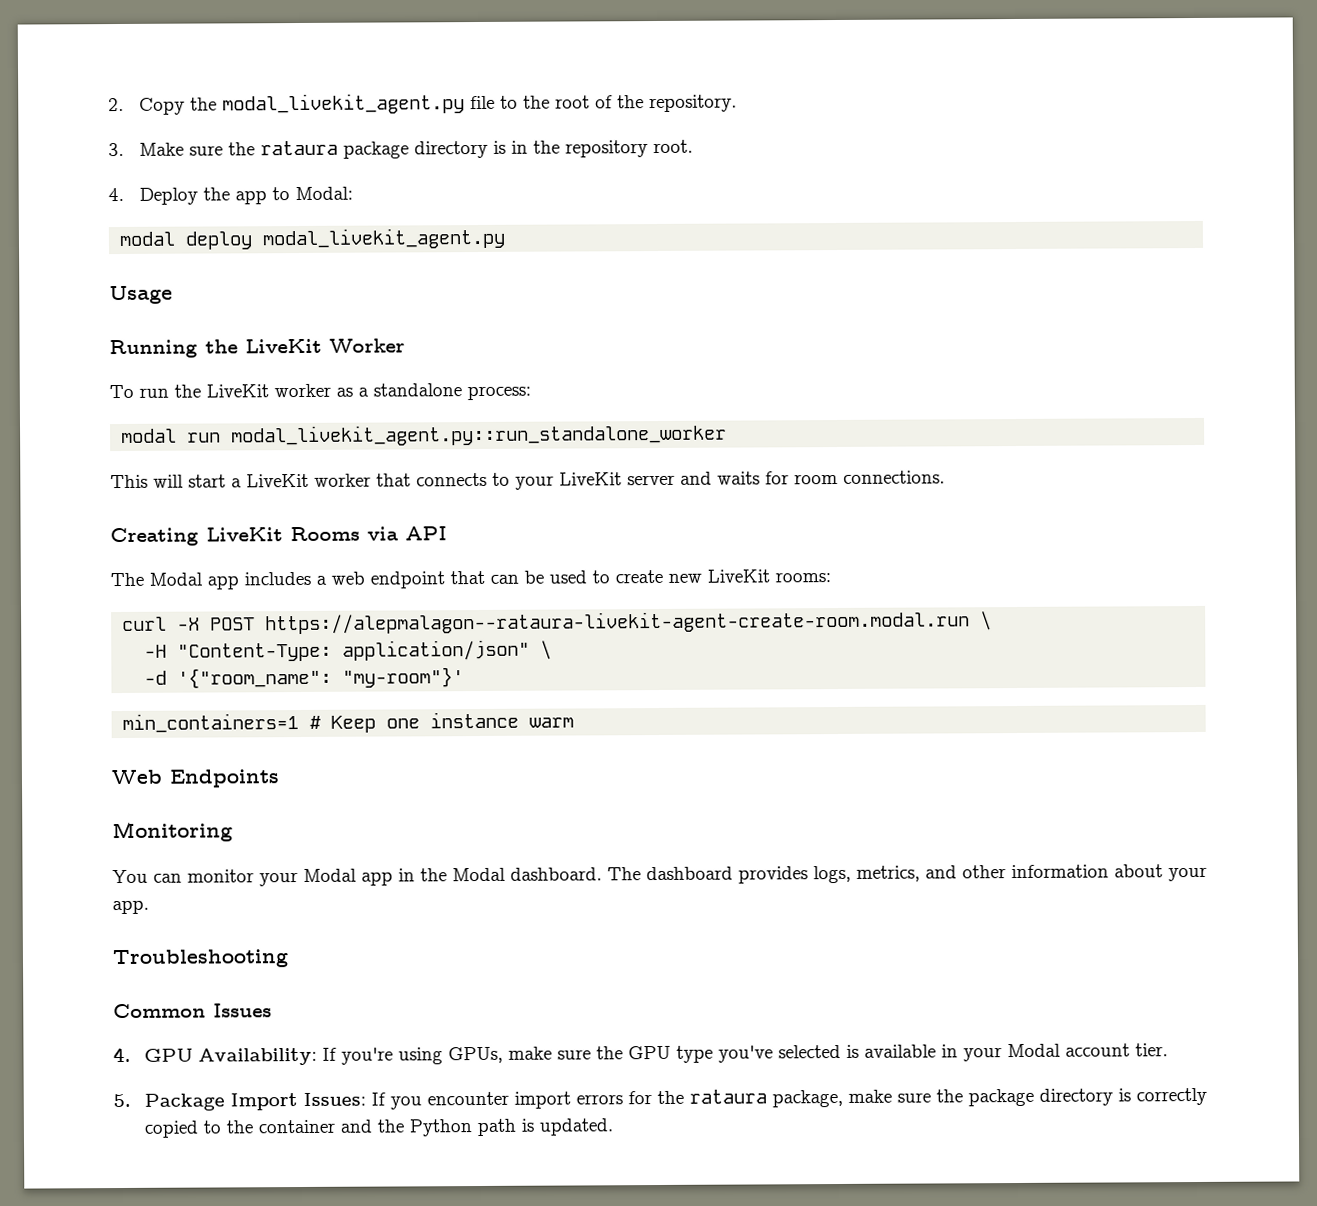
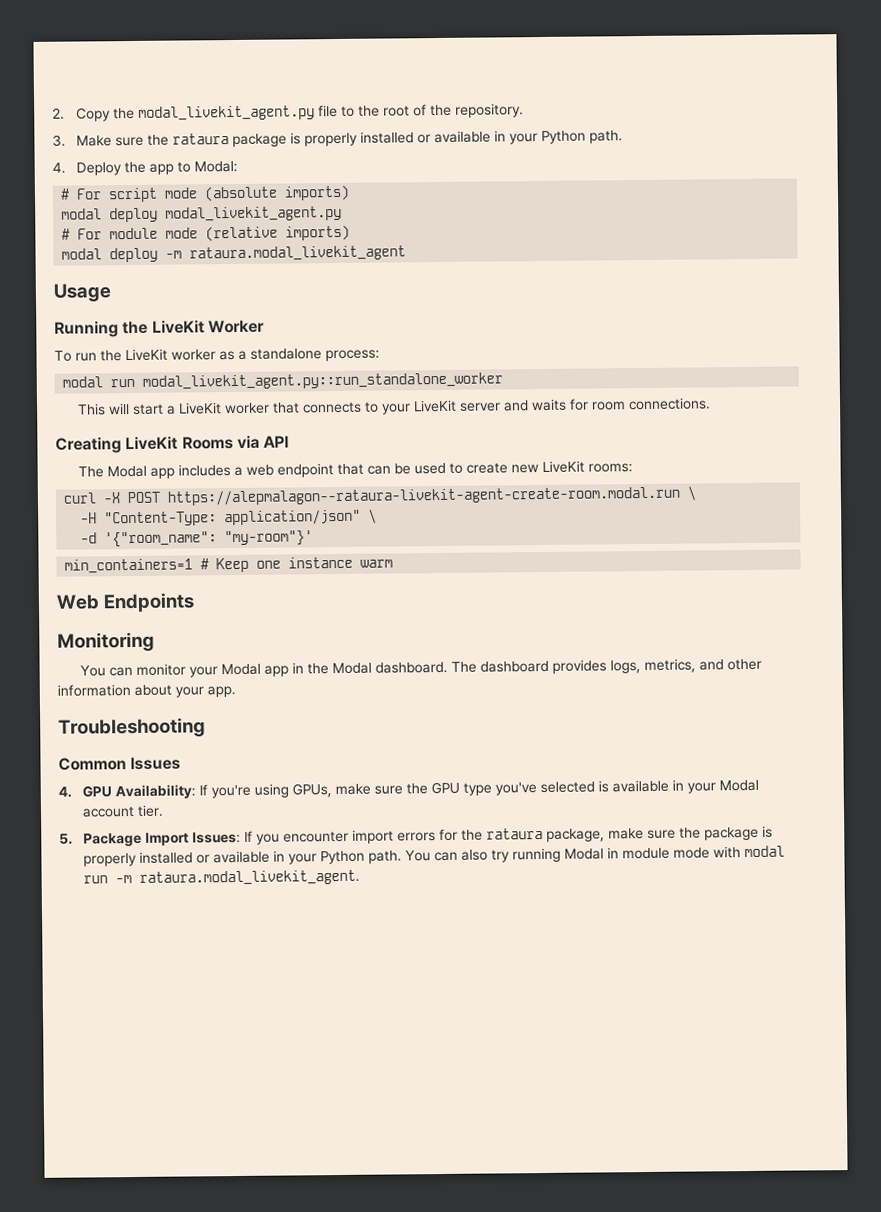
- 3. Make sure the rataura package directory is in the repository root.
+ 3. Make sure the rataura package is properly installed or available in your Python path.
+ # For script mode (absolute imports)
  modal deploy modal_livekit_agent.py
+ # For module mode (relative imports)
+ modal deploy -m rataura.modal_livekit_agent
- 5. Package Import Issues: If you encounter import errors for the rataura package, make sure the package directory is correctly copied to the container and the Python path is updated.
+ 5. Package Import Issues: If you encounter import errors for the rataura package, make sure the package is properly installed or available in your Python path. You can also try running Modal in module mode with modal run -m rataura.modal_livekit_agent.

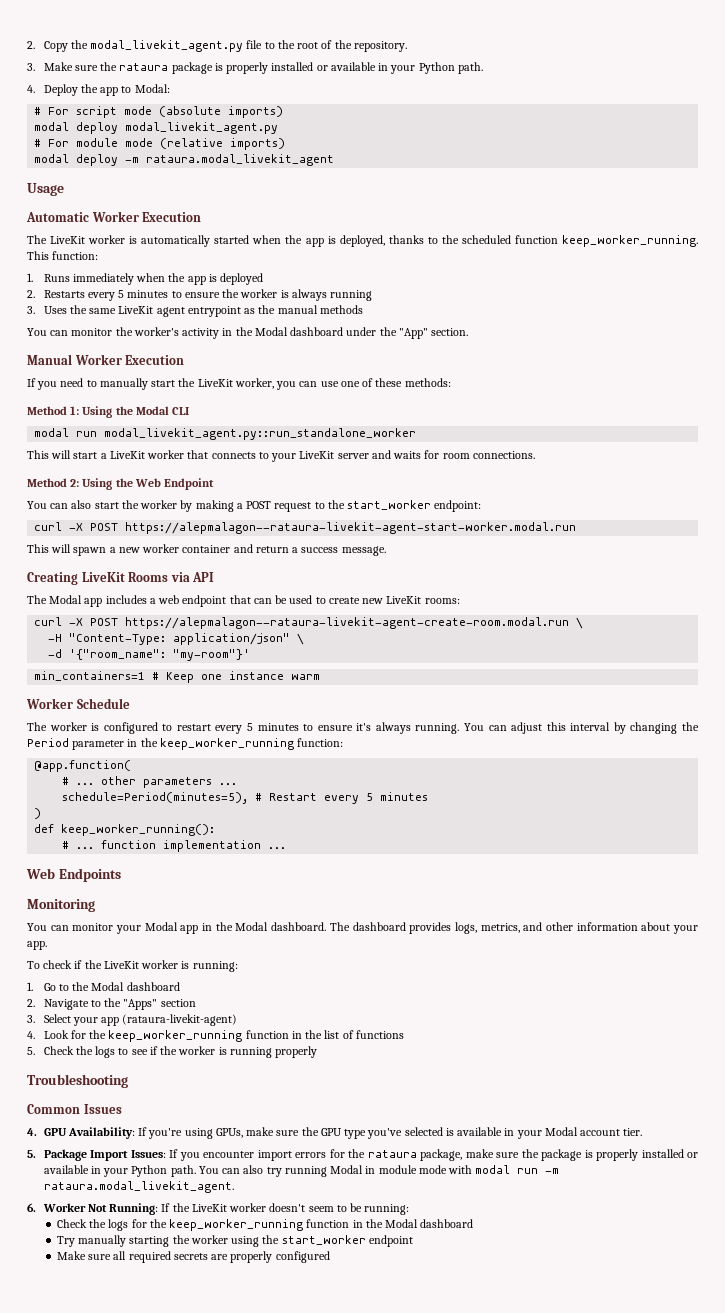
- Running the LiveKit Worker
- To run the LiveKit worker as a standalone process:
+ Automatic Worker Execution
+ The LiveKit worker is automatically started when the app is deployed, thanks to the scheduled function keep_worker_running. This function:
+ 1. Runs immediately when the app is deployed
+ 2. Restarts every 5 minutes to ensure the worker is always running
+ 3. Uses the same LiveKit agent entrypoint as the manual methods
+ You can monitor the worker's activity in the Modal dashboard under the "App" section.
+ Manual Worker Execution
+ If you need to manually start the LiveKit worker, you can use one of these methods:
+ Method 1: Using the Modal CLI
+ Method 2: Using the Web Endpoint
+ You can also start the worker by making a POST request to the start_worker endpoint:
+ curl -X POST https://alepmalagon--rataura-livekit-agent-start-worker.modal.run
+ This will spawn a new worker container and return a success message.
+ Worker Schedule
+ The worker is configured to restart every 5 minutes to ensure it's always running. You can adjust this interval by changing the Period parameter in the keep_worker_running function:
+ @app.function(
+ # ... other parameters ...
+ schedule=Period(minutes=5), # Restart every 5 minutes
+ )
+ def keep_worker_running():
+ # ... function implementation ...
+ To check if the LiveKit worker is running:
+ 1. Go to the Modal dashboard
+ 2. Navigate to the "Apps" section
+ 3. Select your app (rataura-livekit-agent)
+ 4. Look for the keep_worker_running function in the list of functions
+ 5. Check the logs to see if the worker is running properly
+ 6. Worker Not Running: If the LiveKit worker doesn't seem to be running:
+ Check the logs for the keep_worker_running function in the Modal dashboard
+ Try manually starting the worker using the start_worker endpoint
+ Make sure all required secrets are properly configured

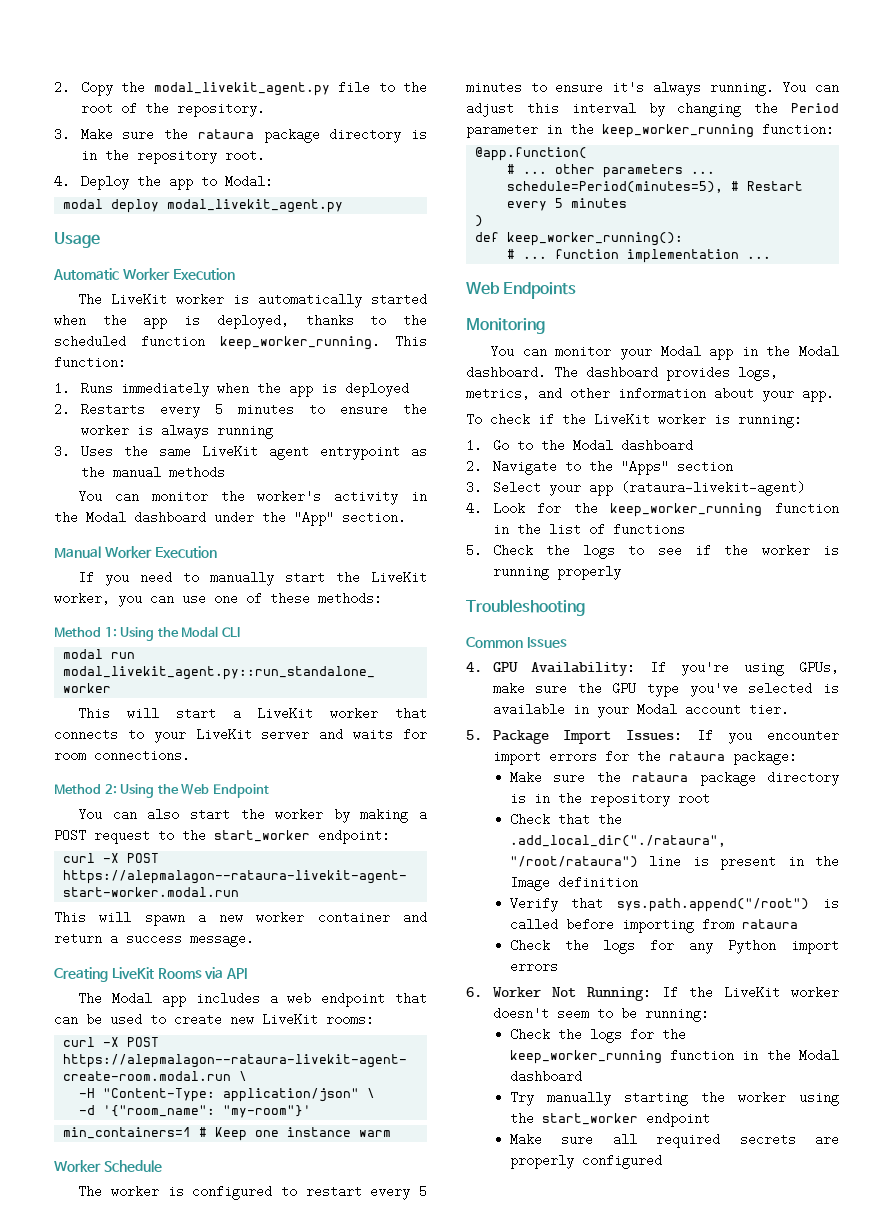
- 3. Make sure the rataura package is properly installed or available in your Python path.
+ 3. Make sure the rataura package directory is in the repository root.
- # For script mode (absolute imports)
  modal deploy modal_livekit_agent.py
- # For module mode (relative imports)
- modal deploy -m rataura.modal_livekit_agent
- 5. Package Import Issues: If you encounter import errors for the rataura package, make sure the package is properly installed or available in your Python path. You can also try running Modal in module mode with modal run -m rataura.modal_livekit_agent.
+ 5. Package Import Issues: If you encounter import errors for the rataura package:
+ Make sure the rataura package directory is in the repository root
+ Check that the .add_local_dir("./rataura", "/root/rataura") line is present in the Image definition
+ Verify that sys.path.append("/root") is called before importing from rataura
+ Check the logs for any Python import errors

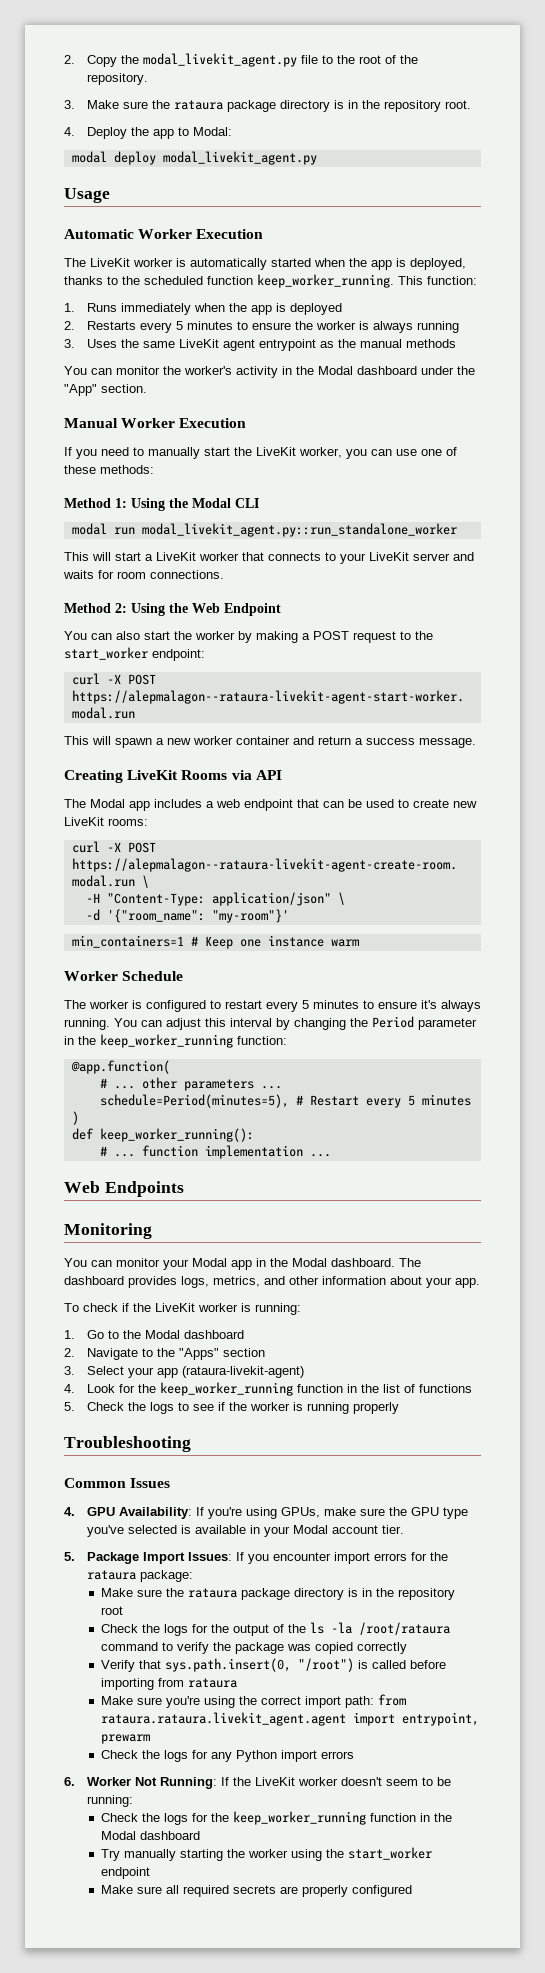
- Check that the .add_local_dir("./rataura", "/root/rataura") line is present in the Image definition
+ Check the logs for the output of the ls -la /root/rataura command to verify the package was copied correctly
- Verify that sys.path.append("/root") is called before importing from rataura
+ Verify that sys.path.insert(0, "/root") is called before importing from rataura
+ Make sure you're using the correct import path: from rataura.rataura.livekit_agent.agent import entrypoint, prewarm

